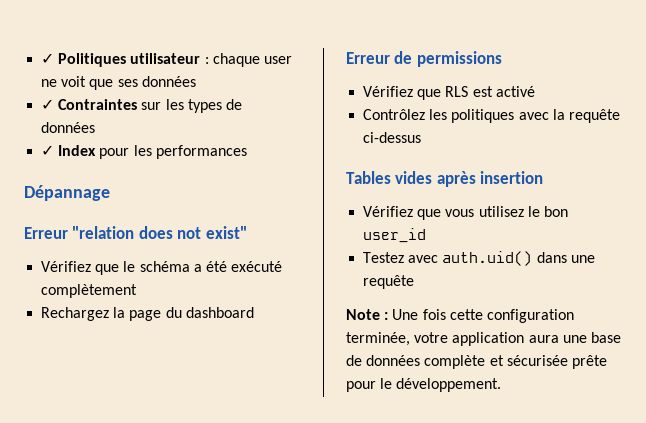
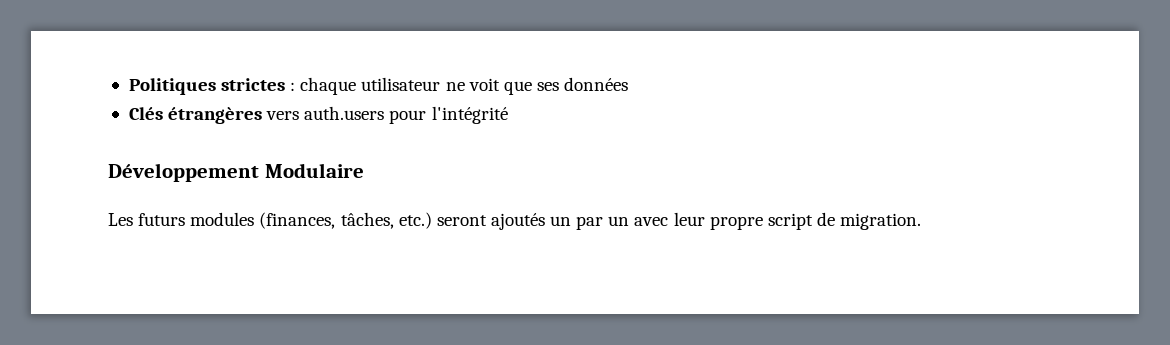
- ✓ Politiques utilisateur : chaque user ne voit que ses données
+ Politiques strictes : chaque utilisateur ne voit que ses données
- ✓ Contraintes sur les types de données
- ✓ Index pour les performances
- Dépannage
- Erreur "relation does not exist"
- Vérifiez que le schéma a été exécuté complètement
- Rechargez la page du dashboard
- Erreur de permissions
- Vérifiez que RLS est activé
- Contrôlez les politiques avec la requête ci-dessus
- Tables vides après insertion
- Vérifiez que vous utilisez le bon user_id
- Testez avec auth.uid() dans une requête
- Note : Une fois cette configuration terminée, votre application aura une base de données complète et sécurisée prête pour le développement.
+ Clés étrangères vers auth.users pour l'intégrité
+ Développement Modulaire
+ Les futurs modules (finances, tâches, etc.) seront ajoutés un par un avec leur propre script de migration.

